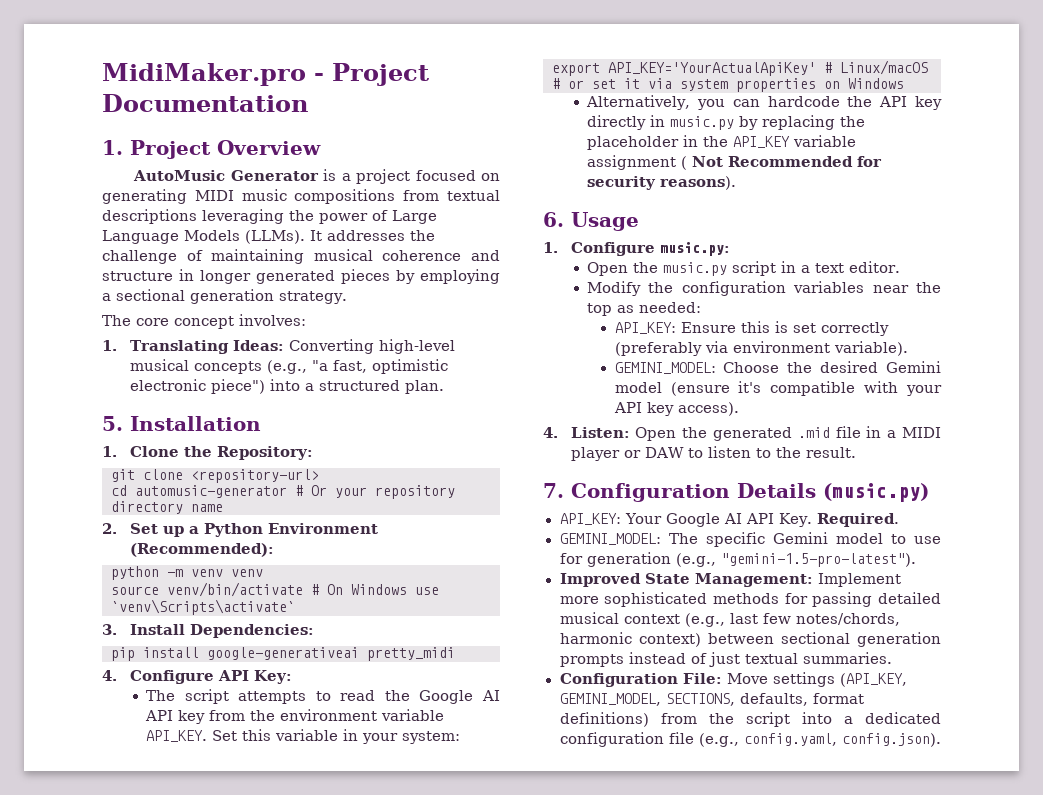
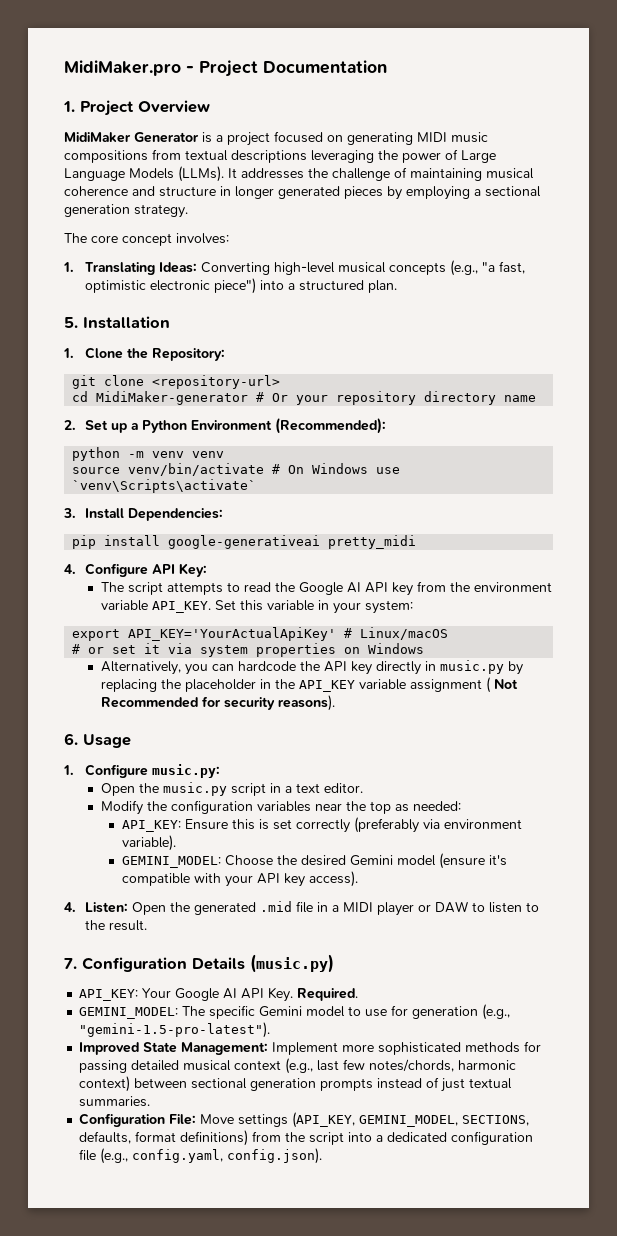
- AutoMusic Generator is a project focused on generating MIDI music compositions from textual descriptions leveraging the power of Large Language Models (LLMs).
+ MidiMaker Generator is a project focused on generating MIDI music compositions from textual descriptions leveraging the power of Large Language Models (LLMs).
- cd automusic-generator # Or your repository directory name
+ cd MidiMaker-generator # Or your repository directory name

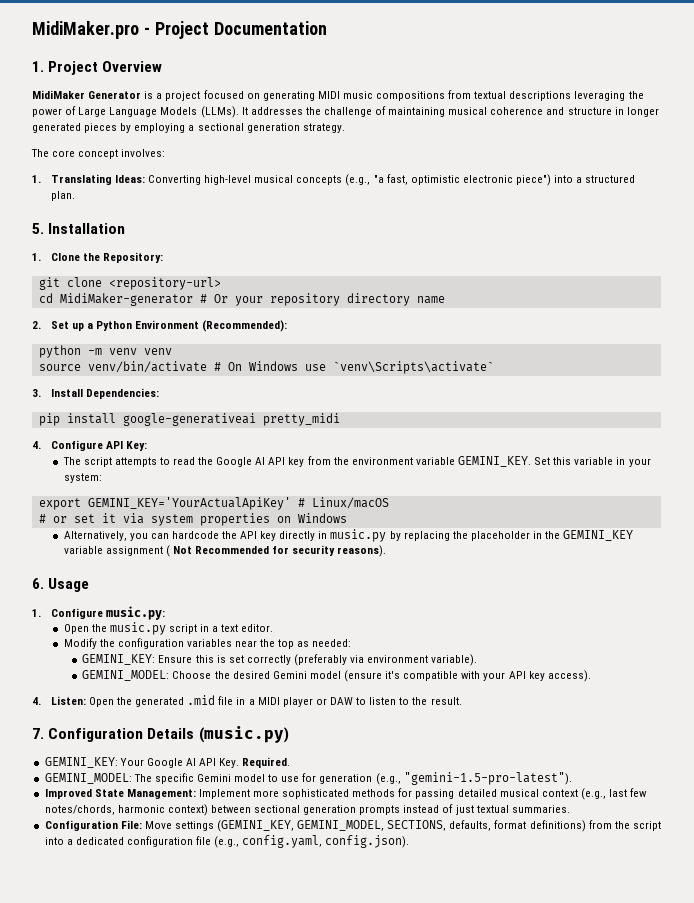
- The script attempts to read the Google AI API key from the environment variable API_KEY.
+ The script attempts to read the Google AI API key from the environment variable GEMINI_KEY.
- export API_KEY='YourActualApiKey' # Linux/macOS
+ export GEMINI_KEY='YourActualApiKey' # Linux/macOS
- Alternatively, you can hardcode the API key directly in music.py by replacing the placeholder in the API_KEY variable assignment ( Not Recommended for security reasons).
+ Alternatively, you can hardcode the API key directly in music.py by replacing the placeholder in the GEMINI_KEY variable assignment ( Not Recommended for security reasons).
- API_KEY: Ensure this is set correctly (preferably via environment variable).
+ GEMINI_KEY: Ensure this is set correctly (preferably via environment variable).
- API_KEY: Your Google AI API Key. Required.
+ GEMINI_KEY: Your Google AI API Key. Required.
- Configuration File: Move settings (API_KEY, GEMINI_MODEL, SECTIONS, defaults, format definitions) from the script into a dedicated configuration file (e.g., config.yaml, config.json).
+ Configuration File: Move settings (GEMINI_KEY, GEMINI_MODEL, SECTIONS, defaults, format definitions) from the script into a dedicated configuration file (e.g., config.yaml, config.json).

